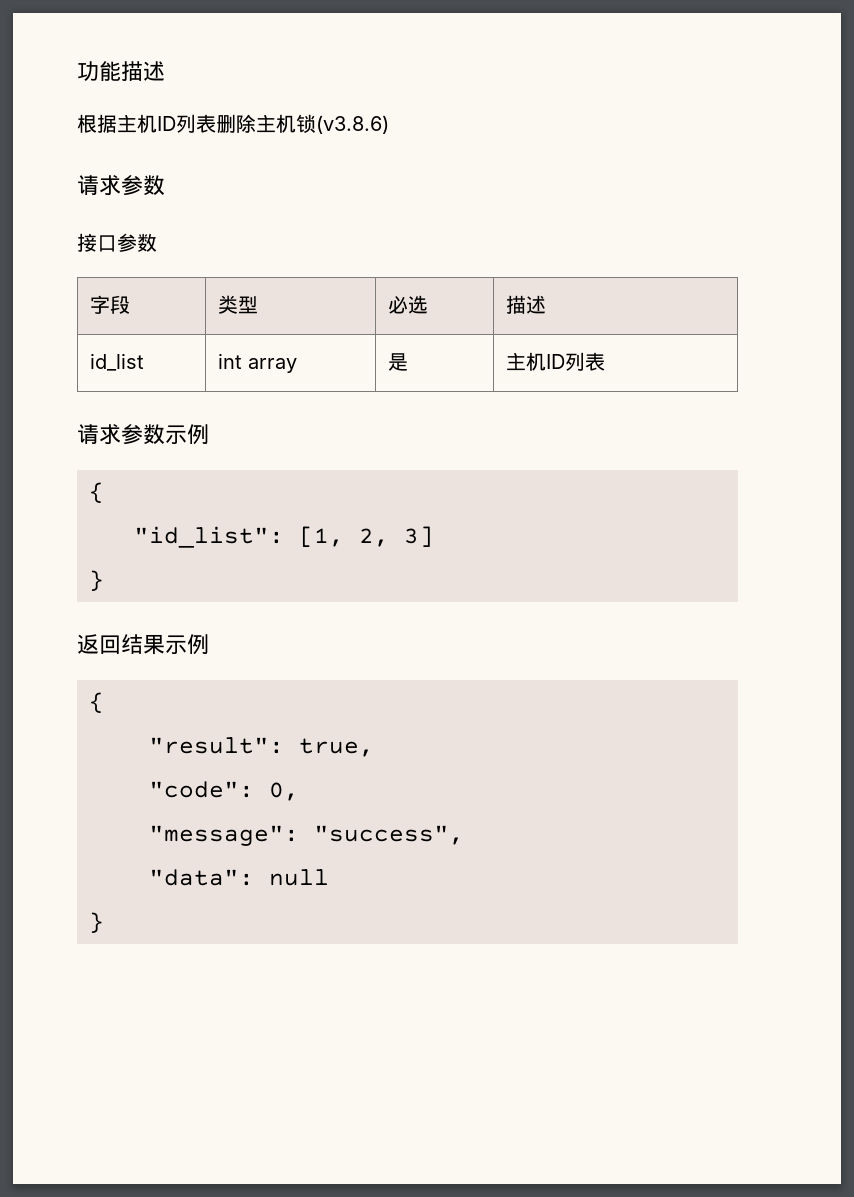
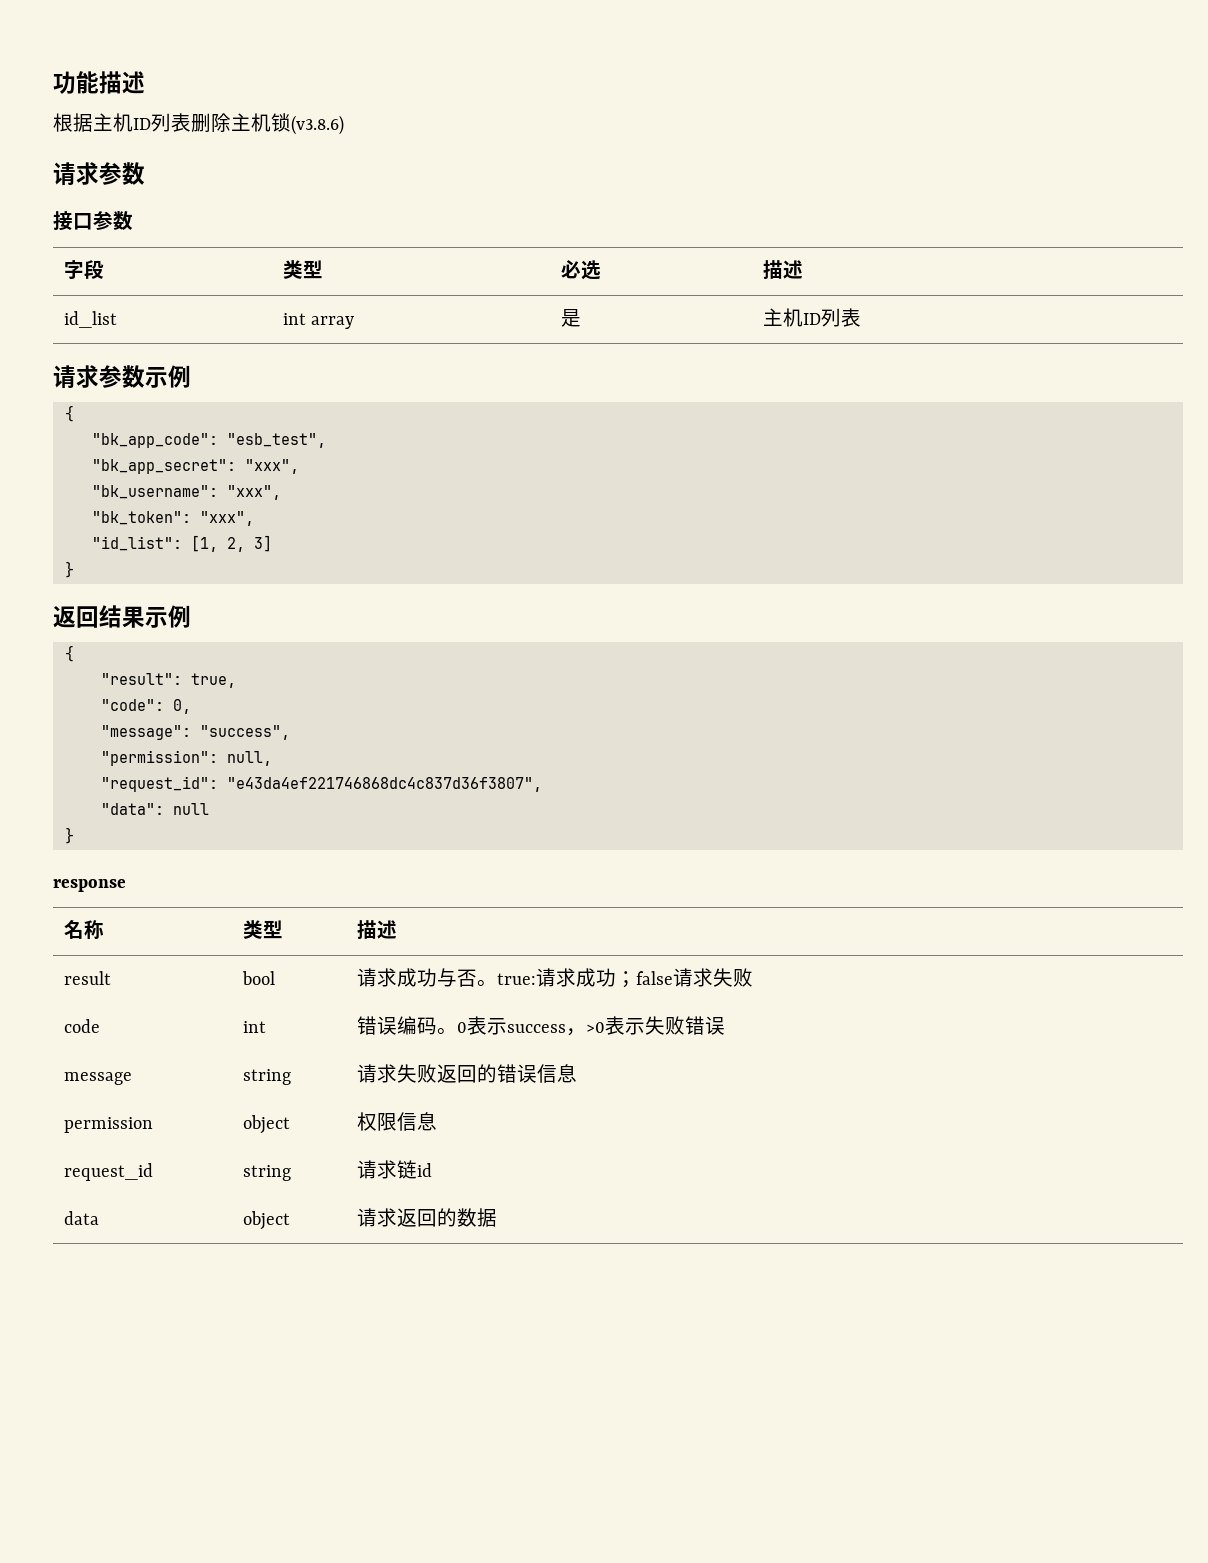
+ "bk_app_code": "esb_test",
+ "bk_app_secret": "xxx",
+ "bk_username": "xxx",
+ "bk_token": "xxx",
+ "permission": null,
+ "request_id": "e43da4ef221746868dc4c837d36f3807",
+ response
+ 名称 | 类型 | 描述
+ result | bool | 请求成功与否。true:请求成功；false请求失败
+ code | int | 错误编码。0表示success，>0表示失败错误
+ message | string | 请求失败返回的错误信息
+ permission | object | 权限信息
+ request_id | string | 请求链id
+ data | object | 请求返回的数据

